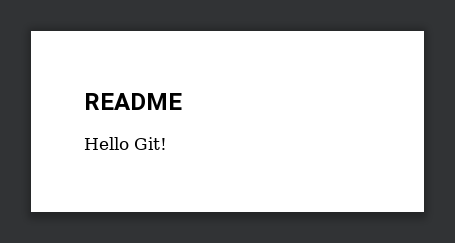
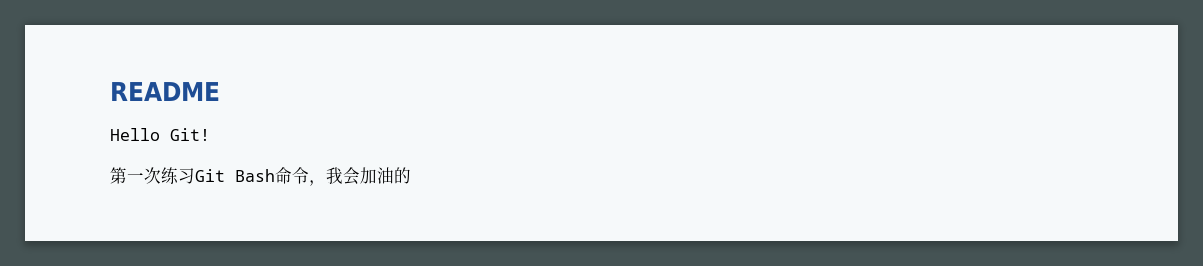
+ 第一次练习Git Bash命令，我会加油的

